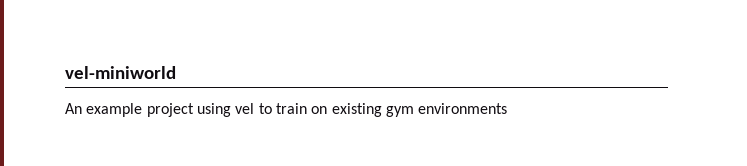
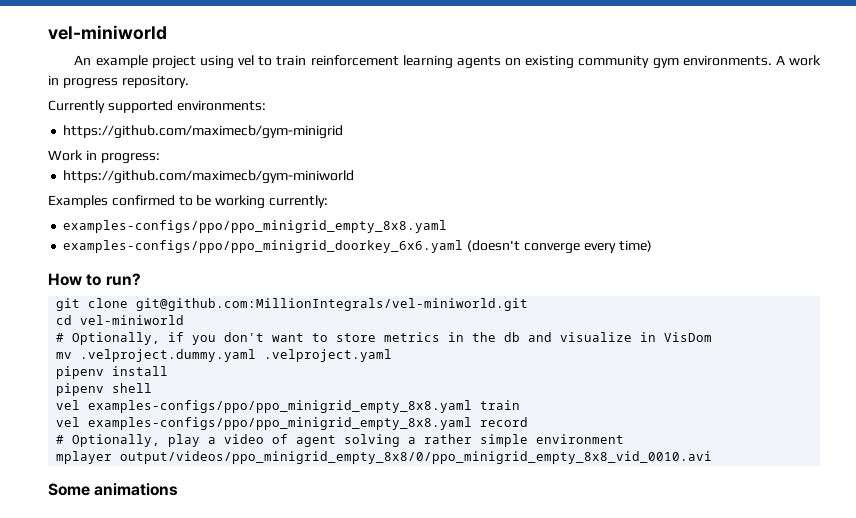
- An example project using vel to train on existing gym environments
+ An example project using vel to train reinforcement learning agents on existing community gym environments. A work in progress repository.
+ Currently supported environments:
+ https://github.com/maximecb/gym-minigrid
+ Work in progress:
+ https://github.com/maximecb/gym-miniworld
+ Examples confirmed to be working currently:
+ examples-configs/ppo/ppo_minigrid_empty_8x8.yaml
+ examples-configs/ppo/ppo_minigrid_doorkey_6x6.yaml (doesn't converge every time)
+ How to run?
+ git clone git@github.com:MillionIntegrals/vel-miniworld.git
+ cd vel-miniworld
+ # Optionally, if you don't want to store metrics in the db and visualize in VisDom
+ mv .velproject.dummy.yaml .velproject.yaml
+ pipenv install
+ pipenv shell
+ vel examples-configs/ppo/ppo_minigrid_empty_8x8.yaml train
+ vel examples-configs/ppo/ppo_minigrid_empty_8x8.yaml record
+ # Optionally, play a video of agent solving a rather simple environment
+ mplayer output/videos/ppo_minigrid_empty_8x8/0/ppo_minigrid_empty_8x8_vid_0010.avi
+ Some animations

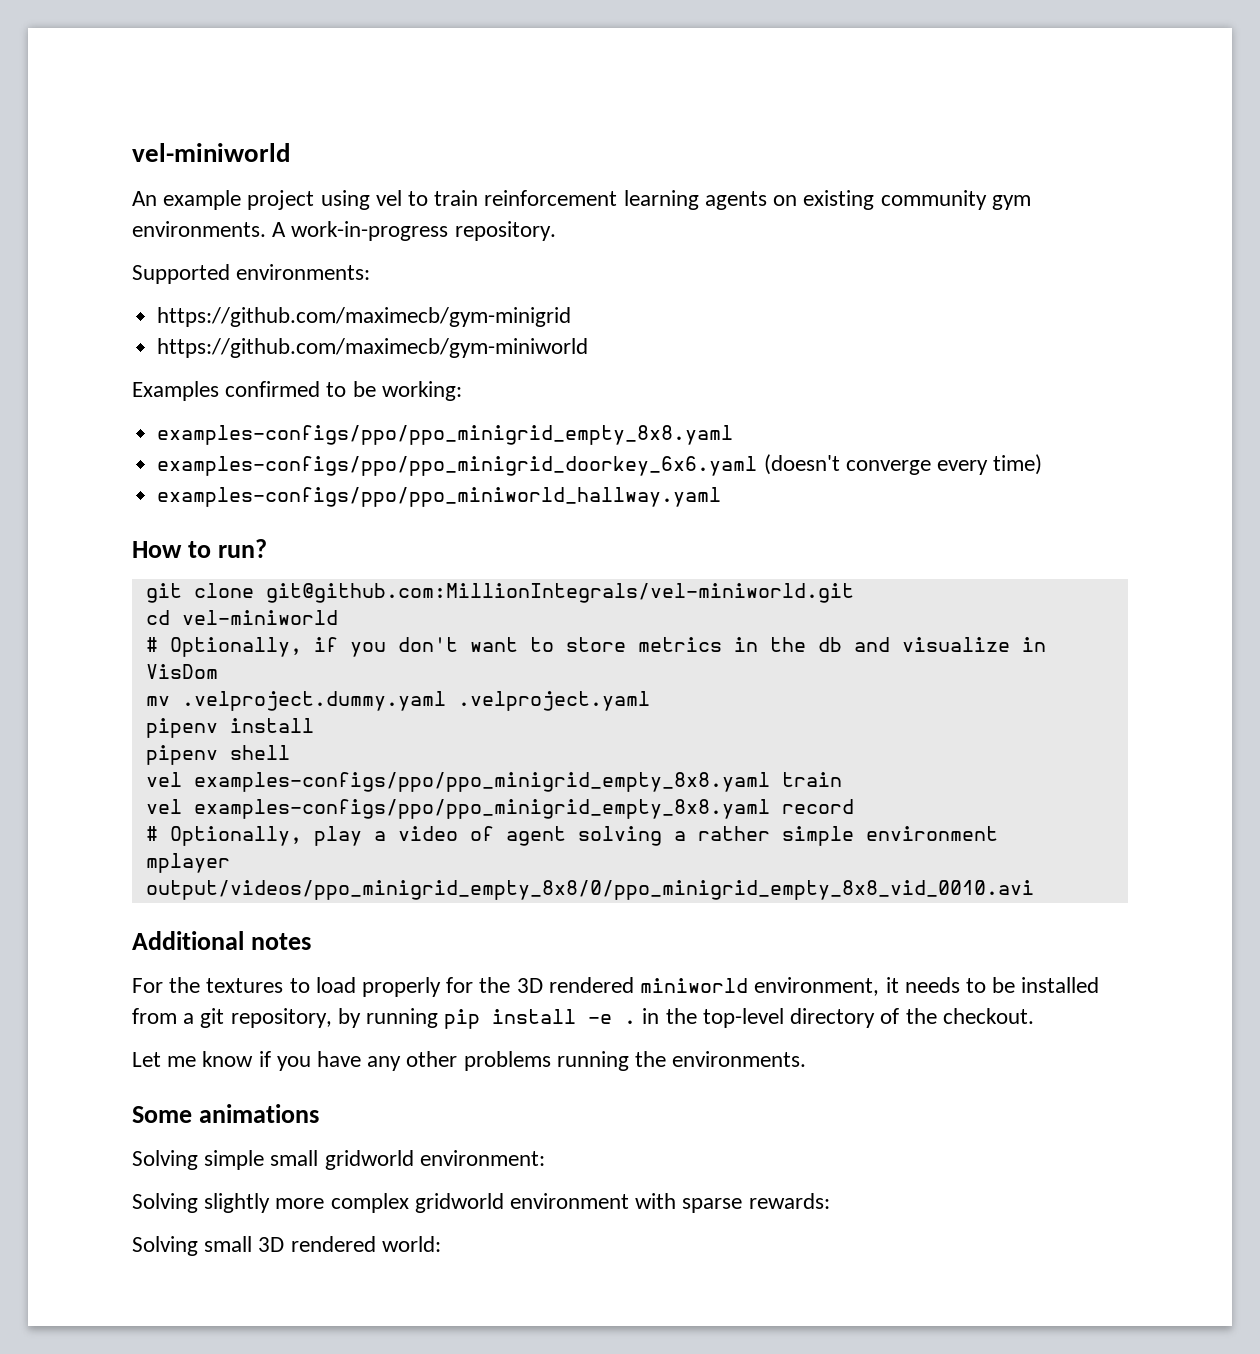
- A work in progress repository.
+ A work-in-progress repository.
- Currently supported environments:
+ Supported environments:
- Work in progress:
- Examples confirmed to be working currently:
+ Examples confirmed to be working:
+ examples-configs/ppo/ppo_miniworld_hallway.yaml
+ Additional notes
+ For the textures to load properly for the 3D rendered miniworld environment, it needs to be installed from a git repository, by running pip install -e . in the top-level directory of the checkout.
+ Let me know if you have any other problems running the environments.
  Some animations
+ Solving simple small gridworld environment:
+ Solving slightly more complex gridworld environment with sparse rewards:
+ Solving small 3D rendered world:

